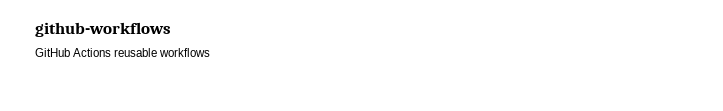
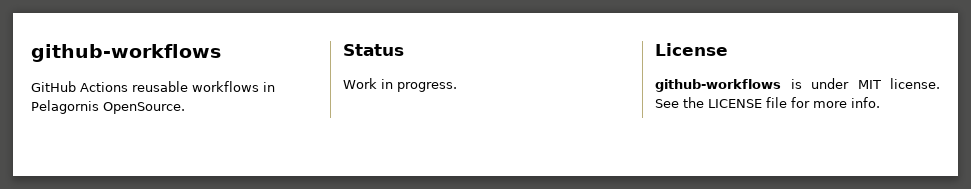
- GitHub Actions reusable workflows
+ GitHub Actions reusable workflows in Pelagornis OpenSource.
+ Status
+ Work in progress.
+ License
+ github-workflows is under MIT license. See the LICENSE file for more info.

